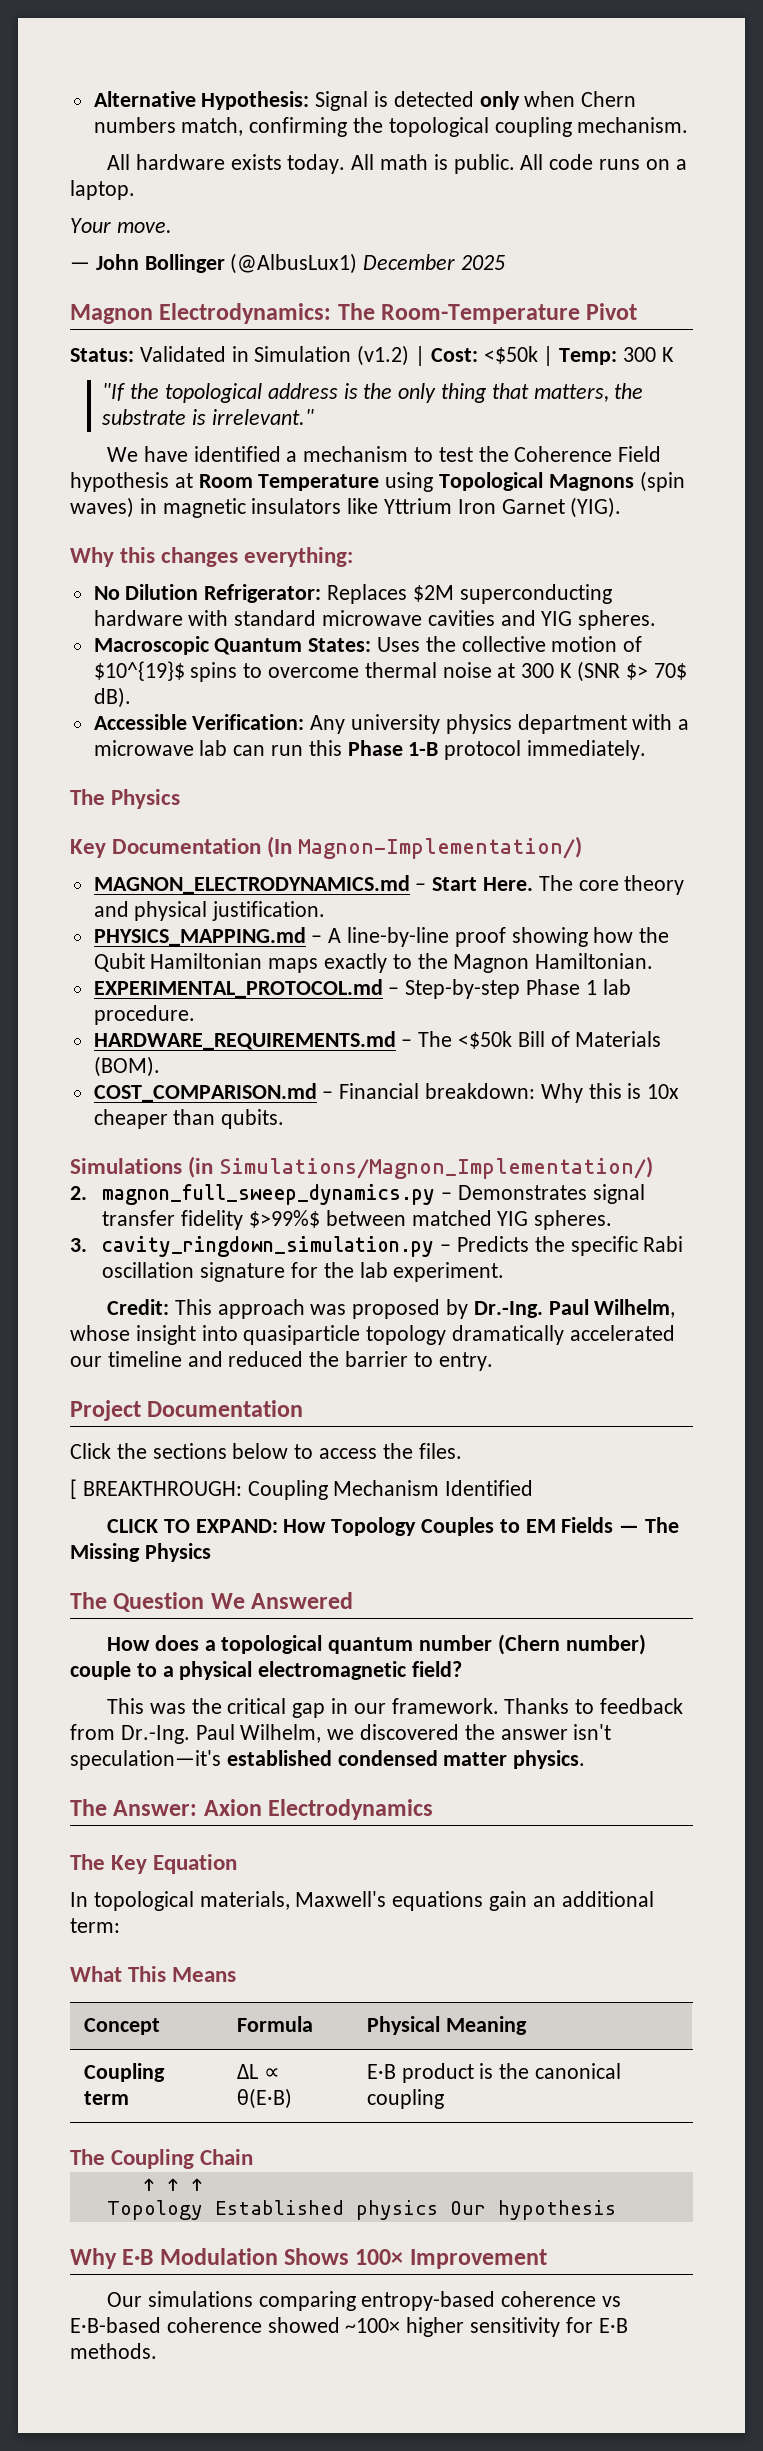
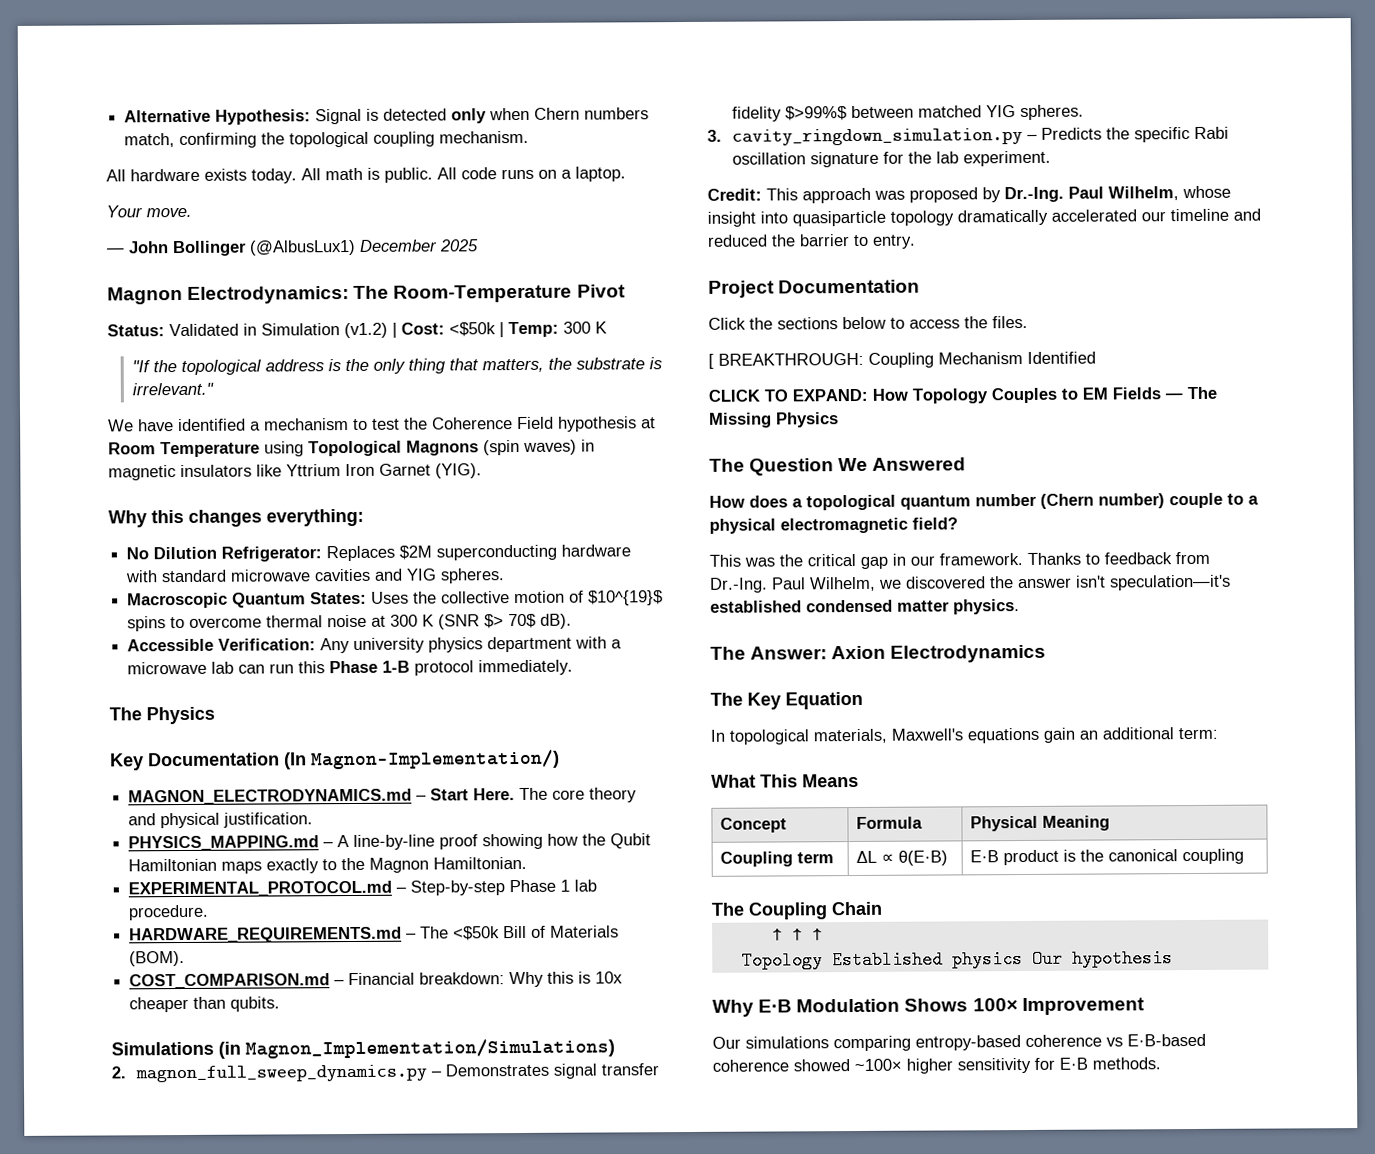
- Simulations (in Simulations/Magnon_Implementation/)
+ Simulations (in Magnon_Implementation/Simulations)

